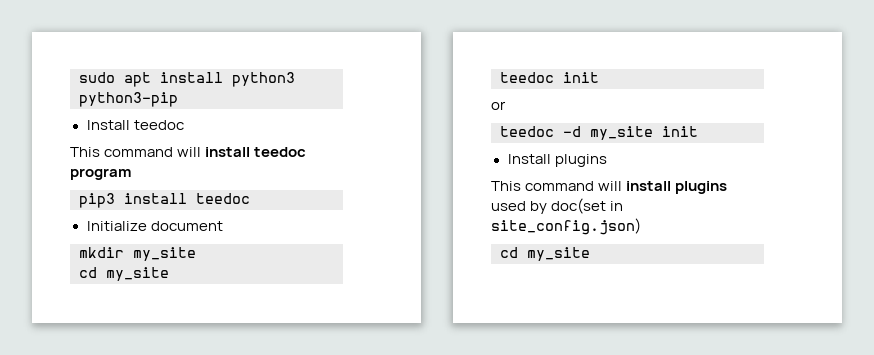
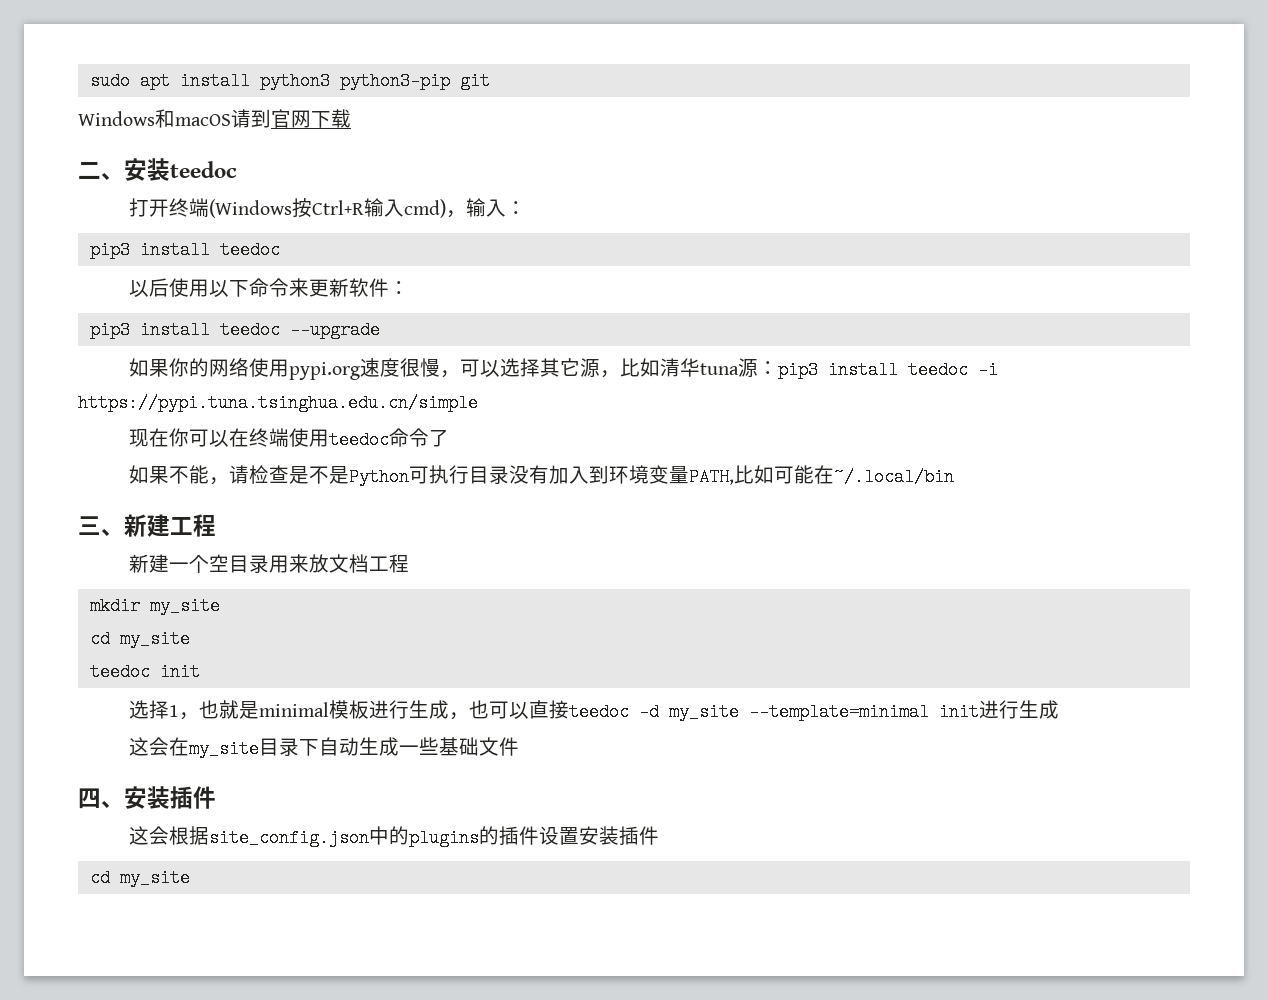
- sudo apt install python3 python3-pip
- Install teedoc
- This command will install teedoc program
+ sudo apt install python3 python3-pip git
+ Windows和macOS请到官网下载
+ 二、安装teedoc
+ 打开终端(Windows按Ctrl+R输入cmd)，输入：
  pip3 install teedoc
- Initialize document
+ 以后使用以下命令来更新软件：
+ pip3 install teedoc --upgrade
+ 如果你的网络使用pypi.org速度很慢，可以选择其它源，比如清华tuna源：pip3 install teedoc -i https://pypi.tuna.tsinghua.edu.cn/simple
+ 现在你可以在终端使用teedoc命令了
+ 如果不能，请检查是不是Python可执行目录没有加入到环境变量PATH,比如可能在~/.local/bin
+ 三、新建工程
+ 新建一个空目录用来放文档工程
- or
- teedoc -d my_site init
- Install plugins
- This command will install plugins used by doc(set in site_config.json)
+ 选择1，也就是minimal模板进行生成，也可以直接teedoc -d my_site --template=minimal init进行生成
+ 这会在my_site目录下自动生成一些基础文件
+ 四、安装插件
+ 这会根据site_config.json中的plugins的插件设置安装插件

